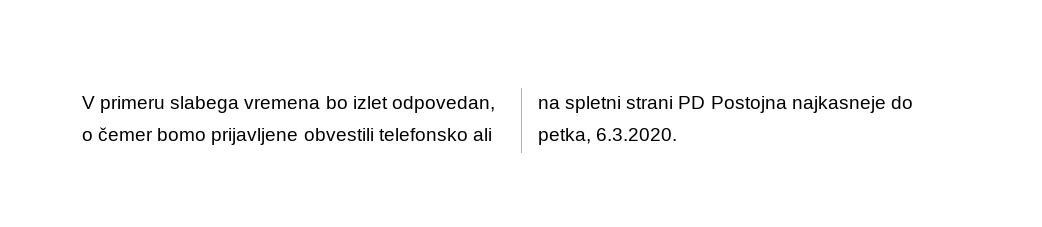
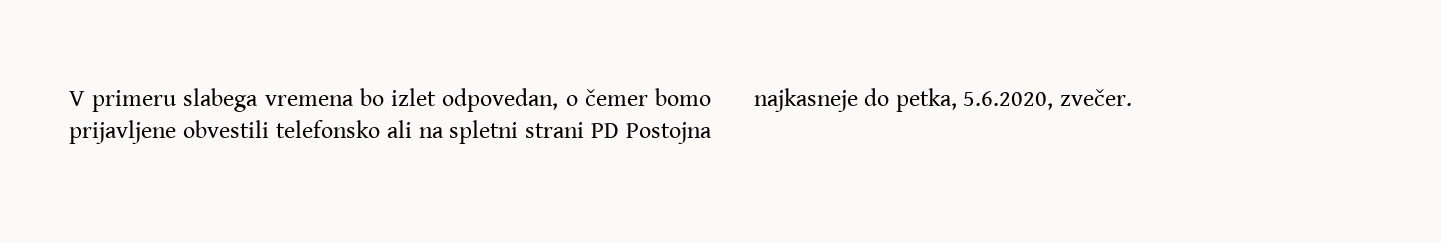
- V primeru slabega vremena bo izlet odpovedan, o čemer bomo prijavljene obvestili telefonsko ali na spletni strani PD Postojna najkasneje do petka, 6.3.2020.
+ V primeru slabega vremena bo izlet odpovedan, o čemer bomo prijavljene obvestili telefonsko ali na spletni strani PD Postojna najkasneje do petka, 5.6.2020, zvečer.

